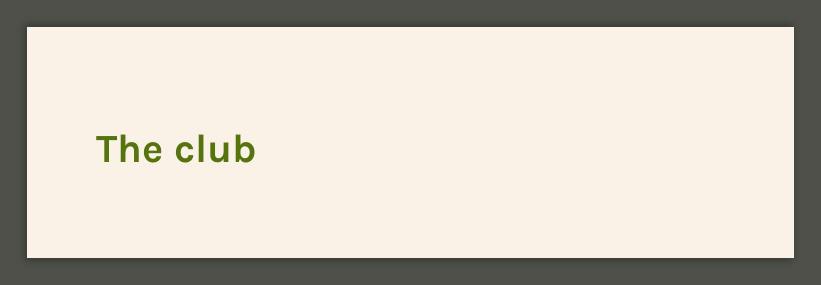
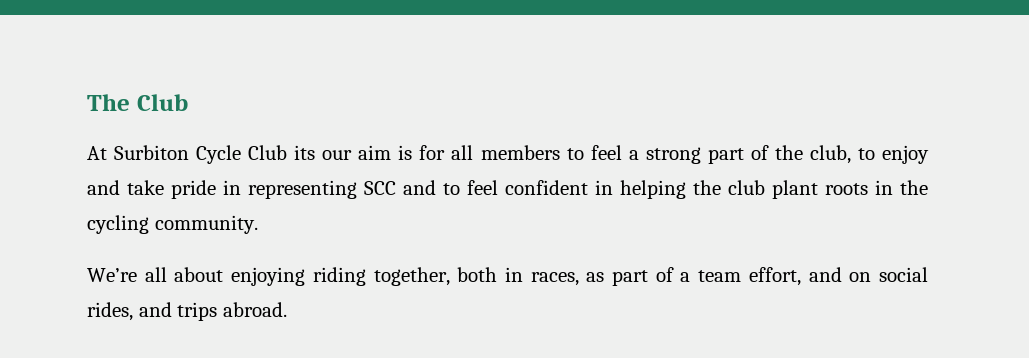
- The club
+ The Club
+ At Surbiton Cycle Club its our aim is for all members to feel a strong part of the club, to enjoy and take pride in representing SCC and to feel confident in helping the club plant roots in the cycling community.
+ We’re all about enjoying riding together, both in races, as part of a team effort, and on social rides, and trips abroad.

